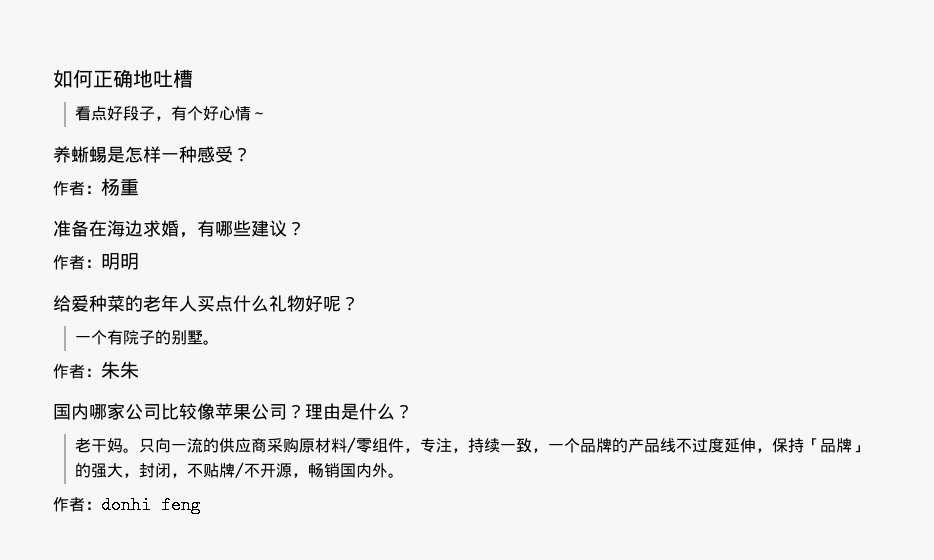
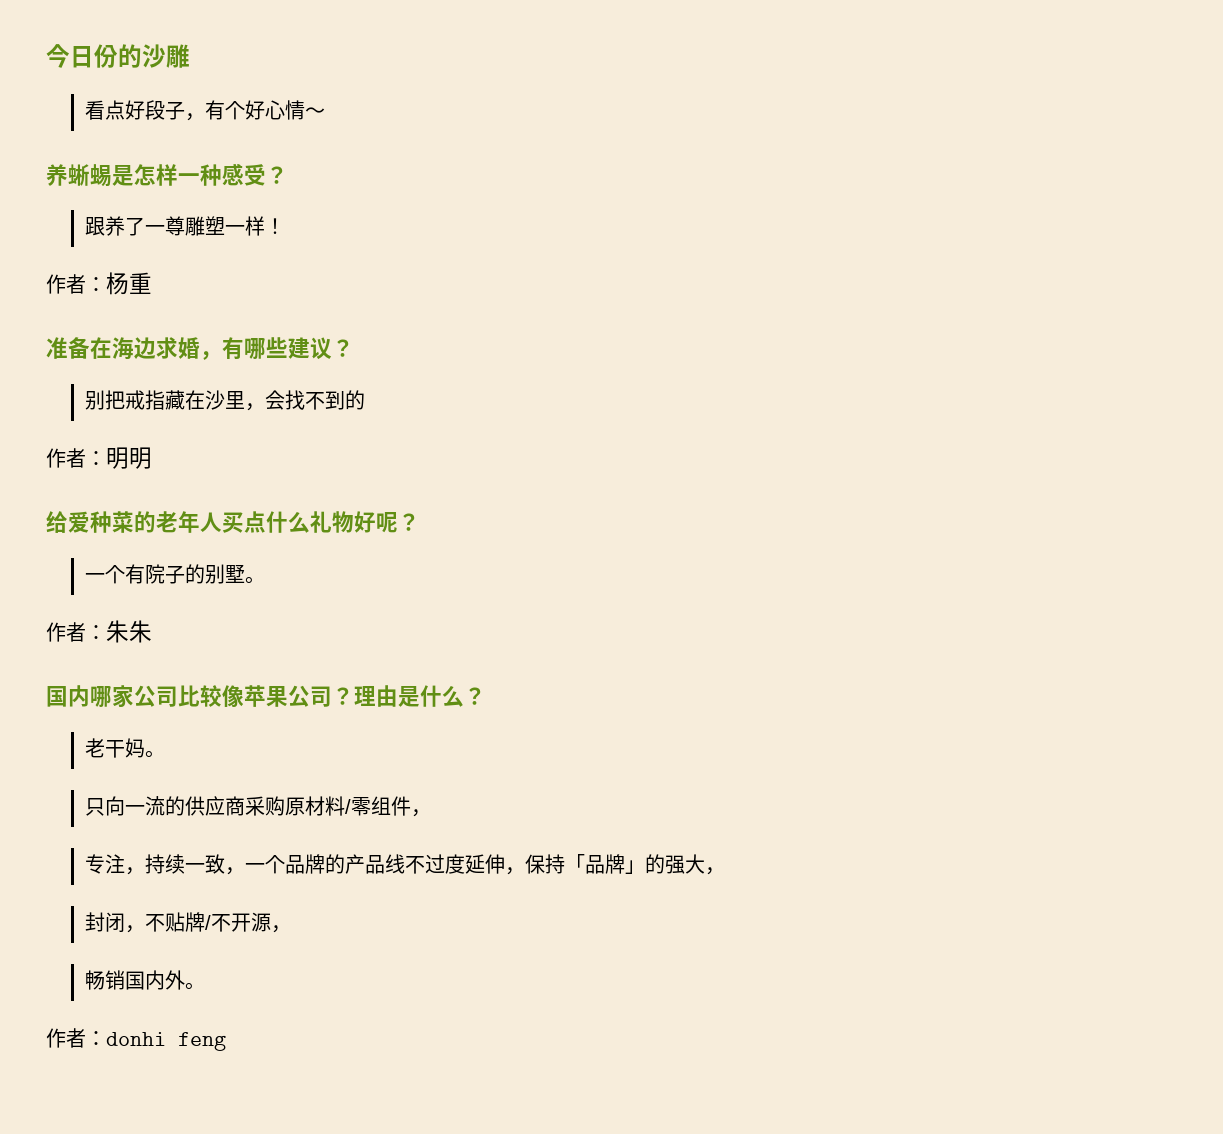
- 如何正确地吐槽
+ 今日份的沙雕
+ 跟养了一尊雕塑一样！
+ 别把戒指藏在沙里，会找不到的
- 老干妈。只向一流的供应商采购原材料/零组件，专注，持续一致，一个品牌的产品线不过度延伸，保持「品牌」的强大，封闭，不贴牌/不开源，畅销国内外。
+ 老干妈。
+ 只向一流的供应商采购原材料/零组件，
+ 专注，持续一致，一个品牌的产品线不过度延伸，保持「品牌」的强大，
+ 封闭，不贴牌/不开源，
+ 畅销国内外。

